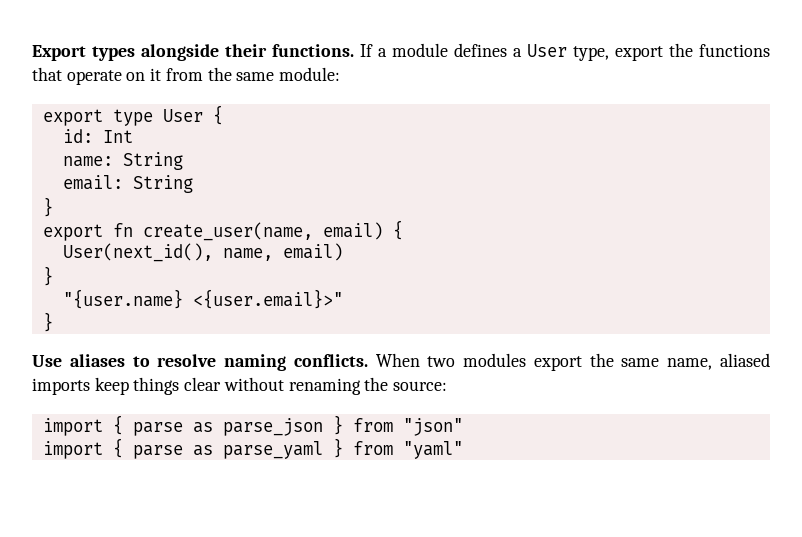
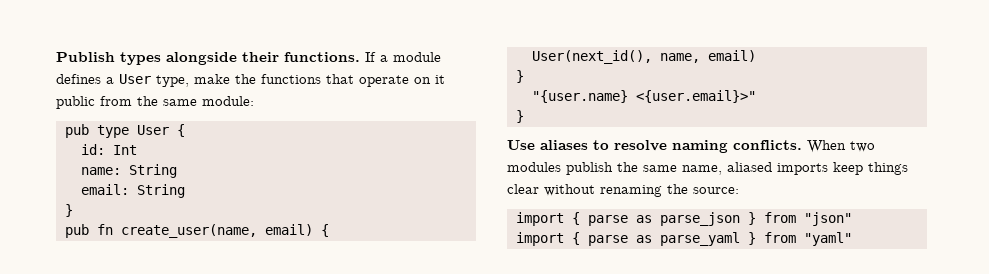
- Export types alongside their functions.
+ Publish types alongside their functions.
- If a module defines a User type, export the functions that operate on it from the same module:
+ If a module defines a User type, make the functions that operate on it public from the same module:
- export type User {
+ pub type User {
- export fn create_user(name, email) {
+ pub fn create_user(name, email) {
- When two modules export the same name, aliased imports keep things clear without renaming the source:
+ When two modules publish the same name, aliased imports keep things clear without renaming the source:

